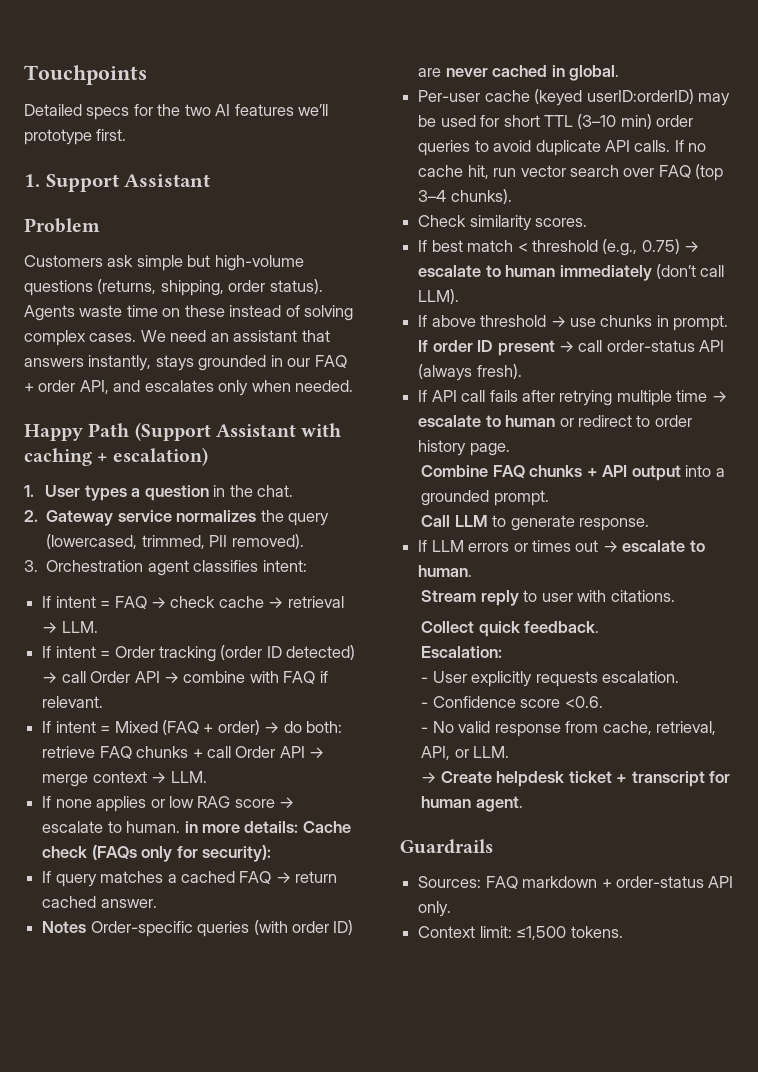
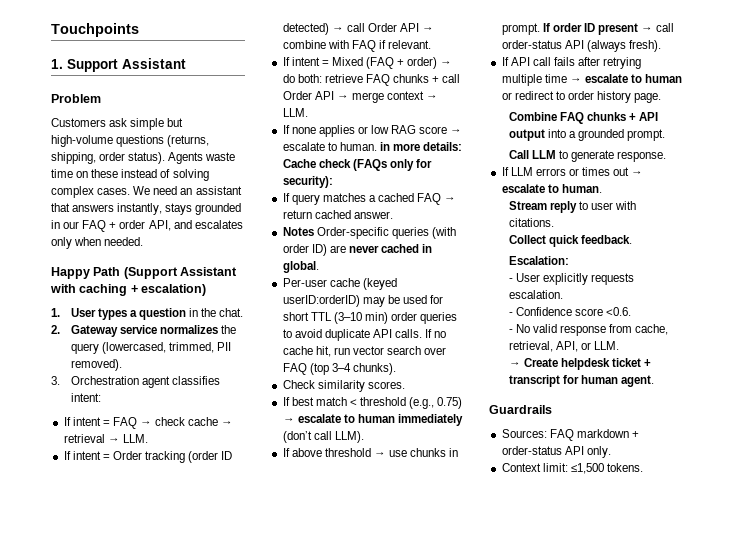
- Detailed specs for the two AI features we’ll prototype first.

